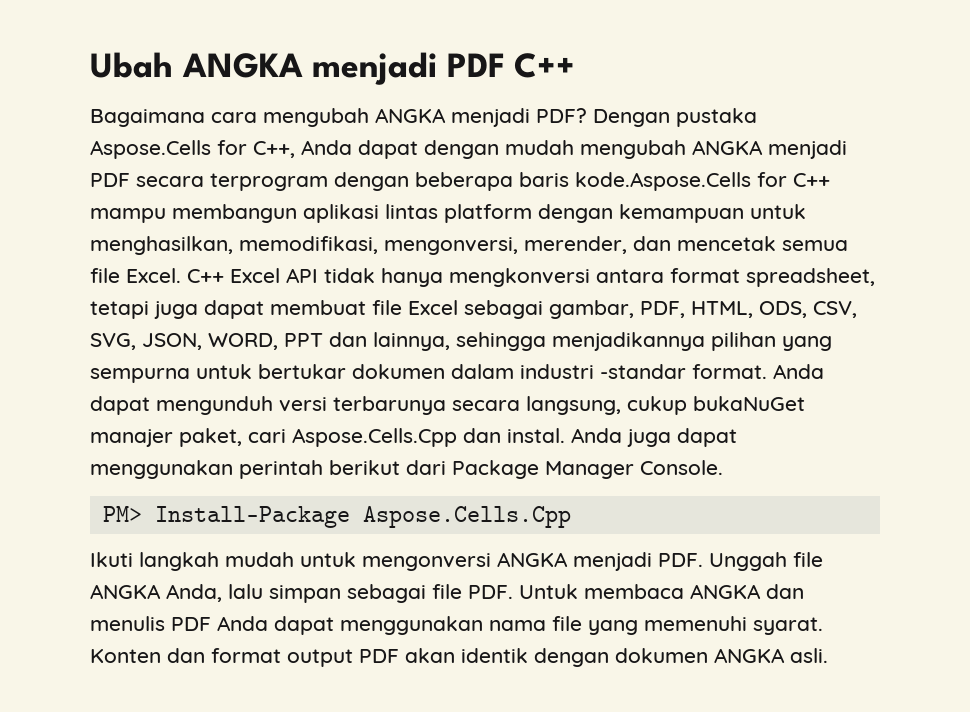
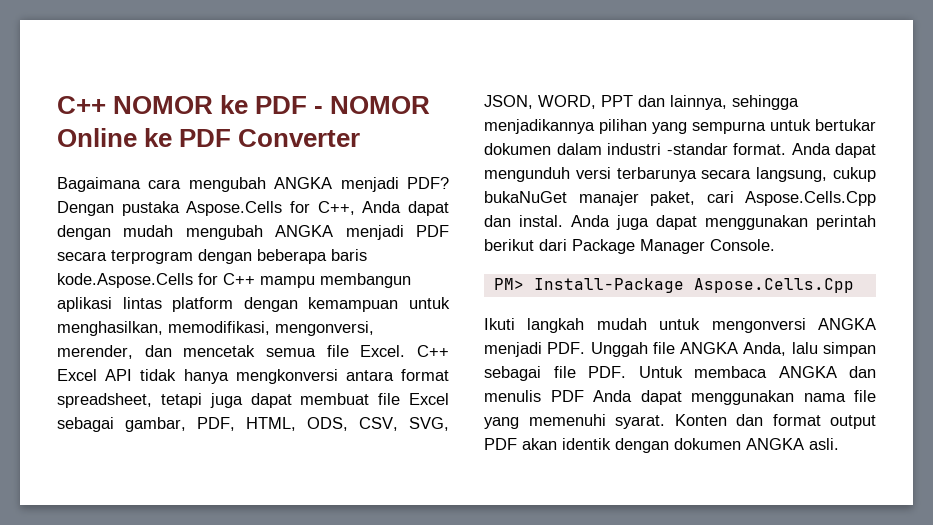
- Ubah ANGKA menjadi PDF C++
+ C++ NOMOR ke PDF - NOMOR Online ke PDF Converter

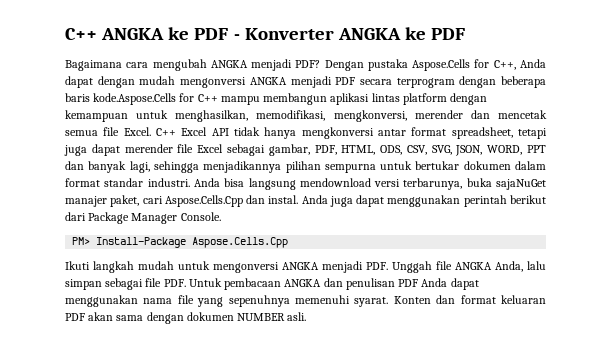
- C++ NOMOR ke PDF - NOMOR Online ke PDF Converter
+ C++ ANGKA ke PDF - Konverter ANGKA ke PDF
- Dengan pustaka Aspose.Cells for C++, Anda dapat dengan mudah mengubah ANGKA menjadi PDF secara terprogram dengan beberapa baris kode.Aspose.Cells for C++ mampu membangun aplikasi lintas platform dengan kemampuan untuk menghasilkan, memodifikasi, mengonversi, merender, dan mencetak semua file Excel.
+ Dengan pustaka Aspose.Cells for C++, Anda dapat dengan mudah mengonversi ANGKA menjadi PDF secara terprogram dengan beberapa baris kode.Aspose.Cells for C++ mampu membangun aplikasi lintas platform dengan kemampuan untuk menghasilkan, memodifikasi, mengkonversi, merender dan mencetak semua file Excel.
- C++ Excel API tidak hanya mengkonversi antara format spreadsheet, tetapi juga dapat membuat file Excel sebagai gambar, PDF, HTML, ODS, CSV, SVG, JSON, WORD, PPT dan lainnya, sehingga menjadikannya pilihan yang sempurna untuk bertukar dokumen dalam industri -standar format. Anda dapat mengunduh versi terbarunya secara langsung, cukup bukaNuGet manajer paket, cari Aspose.Cells.Cpp dan instal.
+ C++ Excel API tidak hanya mengkonversi antar format spreadsheet, tetapi juga dapat merender file Excel sebagai gambar, PDF, HTML, ODS, CSV, SVG, JSON, WORD, PPT dan banyak lagi, sehingga menjadikannya pilihan sempurna untuk bertukar dokumen dalam format standar industri. Anda bisa langsung mendownload versi terbarunya, buka sajaNuGet manajer paket, cari Aspose.Cells.Cpp dan instal.
- Ikuti langkah mudah untuk mengonversi ANGKA menjadi PDF. Unggah file ANGKA Anda, lalu simpan sebagai file PDF. Untuk membaca ANGKA dan menulis PDF Anda dapat menggunakan nama file yang memenuhi syarat.
+ Ikuti langkah mudah untuk mengonversi ANGKA menjadi PDF. Unggah file ANGKA Anda, lalu simpan sebagai file PDF. Untuk pembacaan ANGKA dan penulisan PDF Anda dapat menggunakan nama file yang sepenuhnya memenuhi syarat.
- Konten dan format output PDF akan identik dengan dokumen ANGKA asli.
+ Konten dan format keluaran PDF akan sama dengan dokumen NUMBER asli.

